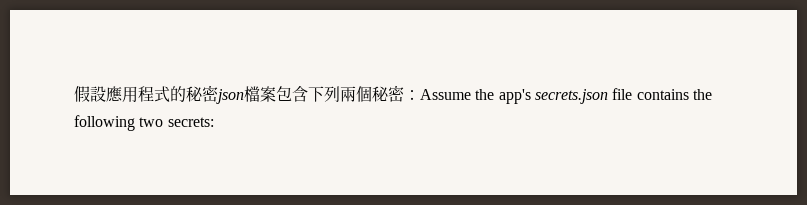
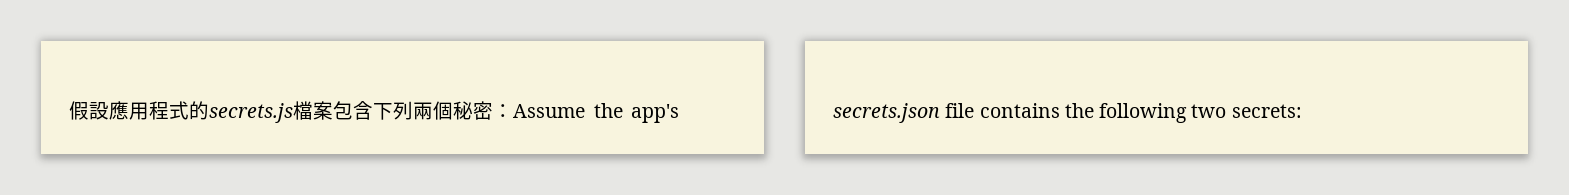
- 假設應用程式的秘密json檔案包含下列兩個秘密：Assume the app's secrets.json file contains the following two secrets:
+ 假設應用程式的secrets.js檔案包含下列兩個秘密：Assume the app's secrets.json file contains the following two secrets:

